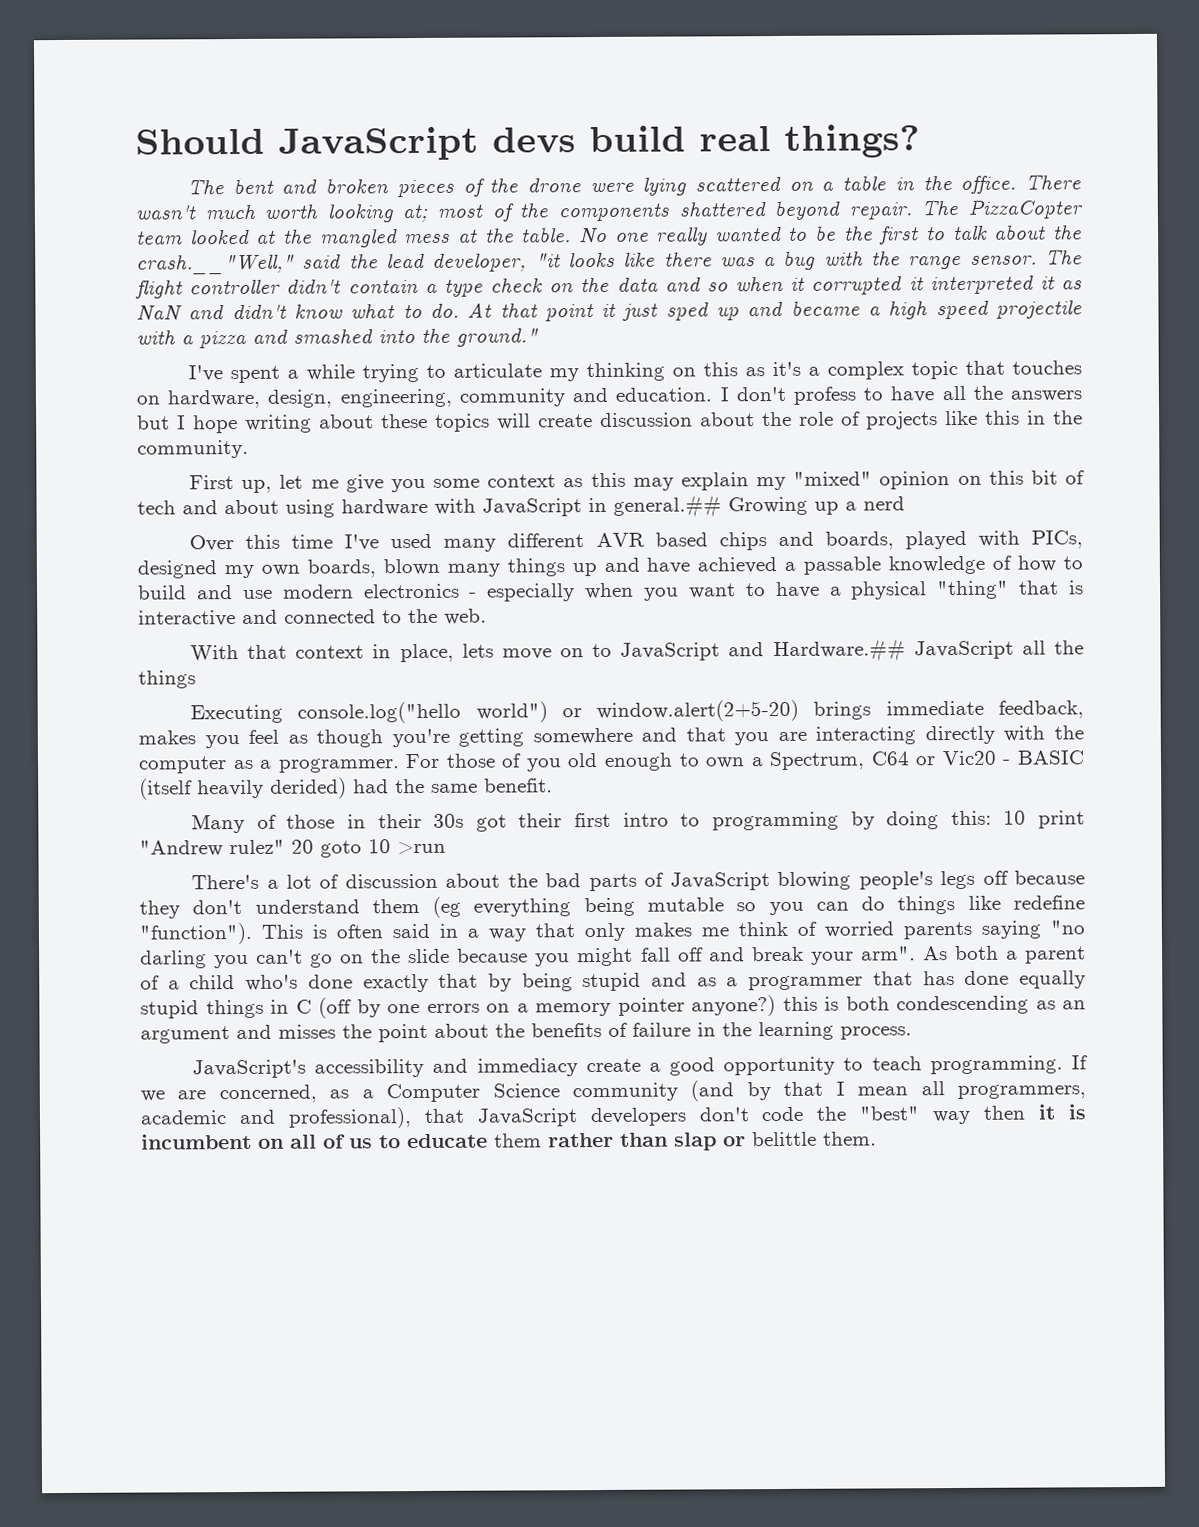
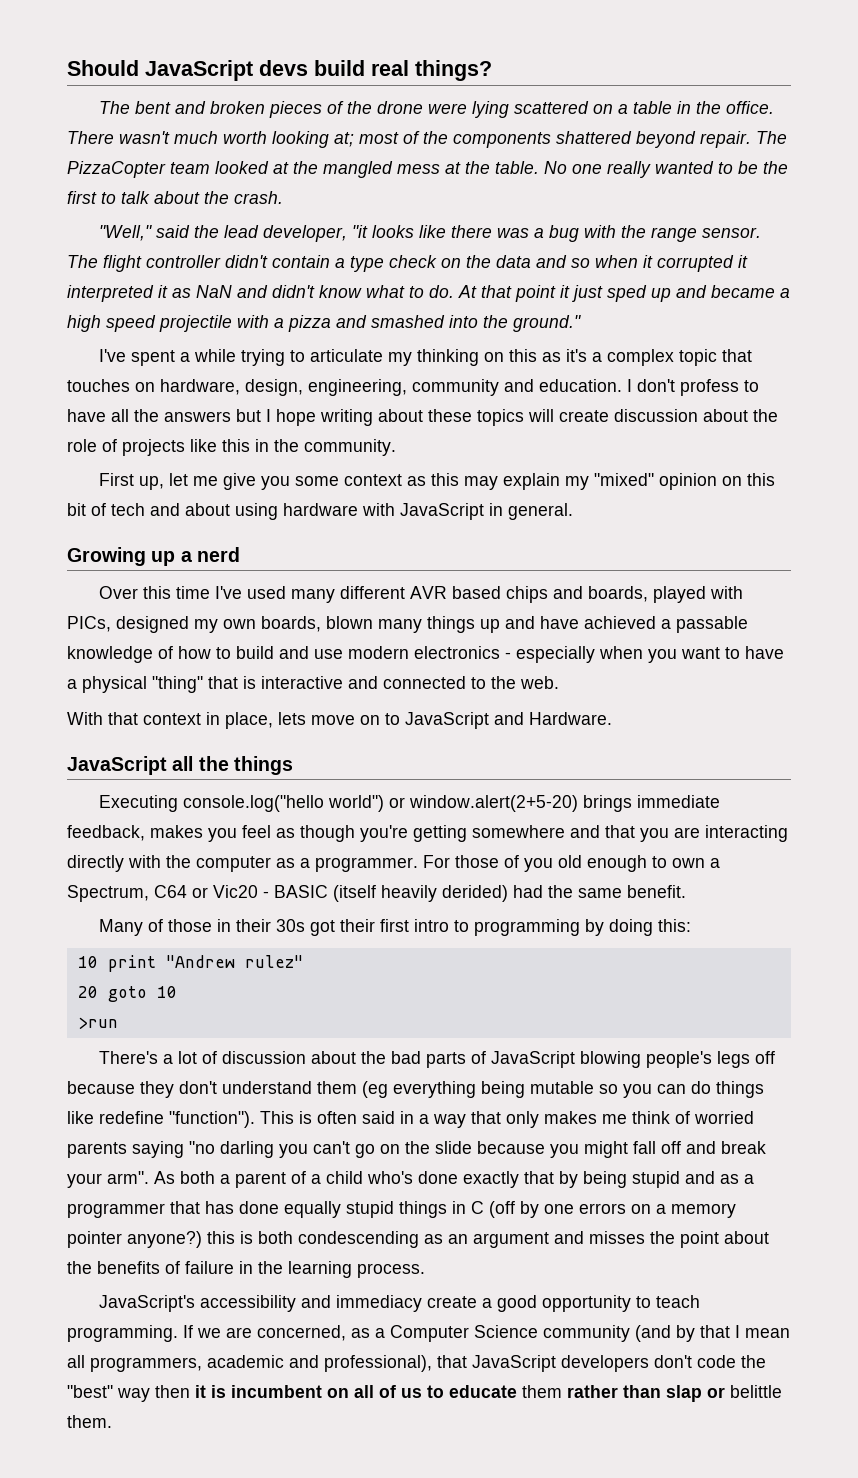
- No one really wanted to be the first to talk about the crash.__"Well," said the lead developer, "it looks like there was a bug with the range sensor.
+ No one really wanted to be the first to talk about the crash.
+ "Well," said the lead developer, "it looks like there was a bug with the range sensor.
- First up, let me give you some context as this may explain my "mixed" opinion on this bit of tech and about using hardware with JavaScript in general.## Growing up a nerd
+ First up, let me give you some context as this may explain my "mixed" opinion on this bit of tech and about using hardware with JavaScript in general.
+ Growing up a nerd
- With that context in place, lets move on to JavaScript and Hardware.## JavaScript all the things
+ With that context in place, lets move on to JavaScript and Hardware.
+ JavaScript all the things
- Many of those in their 30s got their first intro to programming by doing this: 10 print "Andrew rulez" 20 goto 10 >run
+ Many of those in their 30s got their first intro to programming by doing this:
+ 10 print "Andrew rulez"
+ 20 goto 10
+ >run

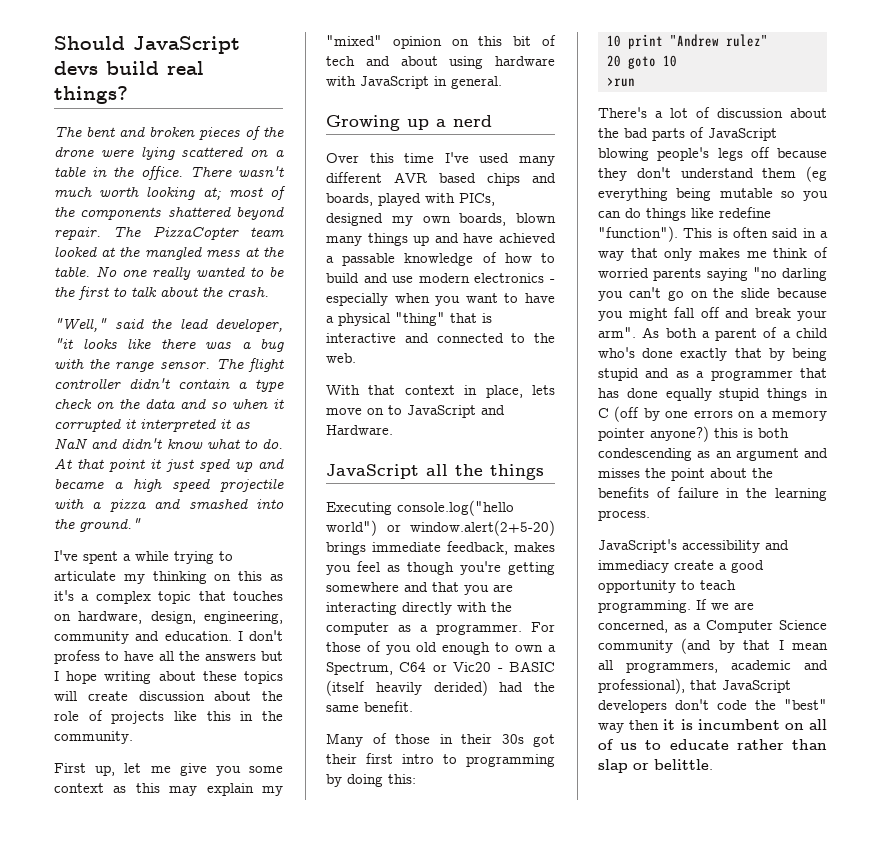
- If we are concerned, as a Computer Science community (and by that I mean all programmers, academic and professional), that JavaScript developers don't code the "best" way then it is incumbent on all of us to educate them rather than slap or belittle them.
+ If we are concerned, as a Computer Science community (and by that I mean all programmers, academic and professional), that JavaScript developers don't code the "best" way then it is incumbent on all of us to educate rather than slap or belittle.

